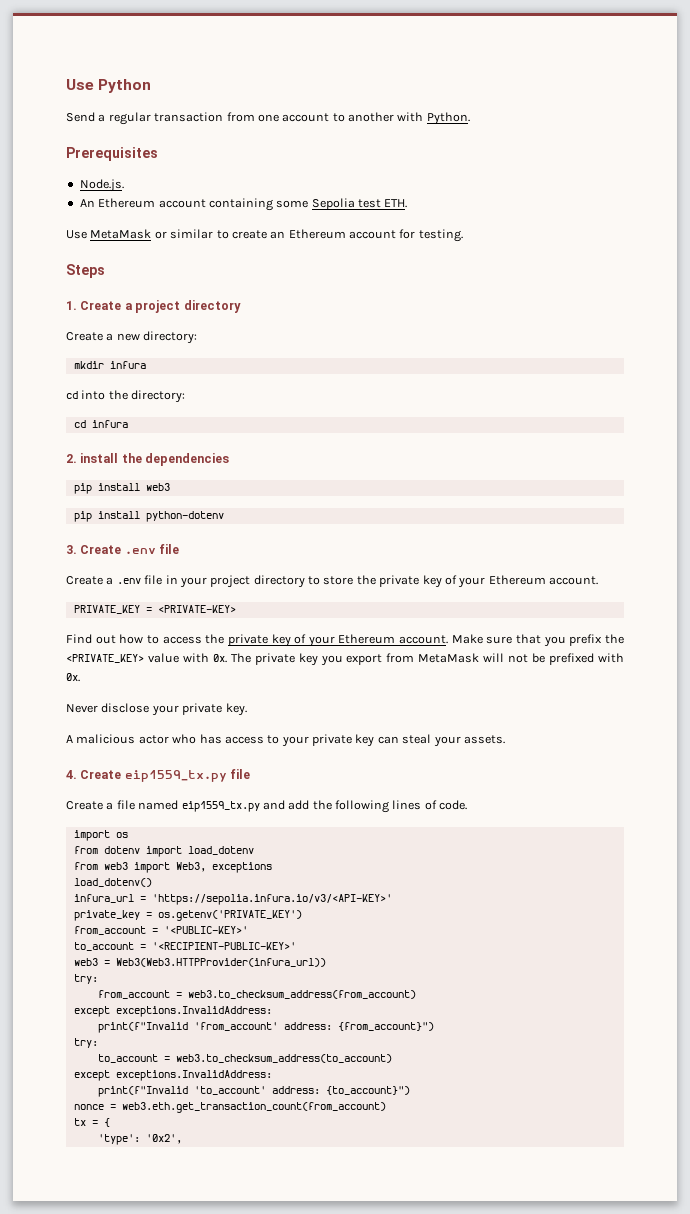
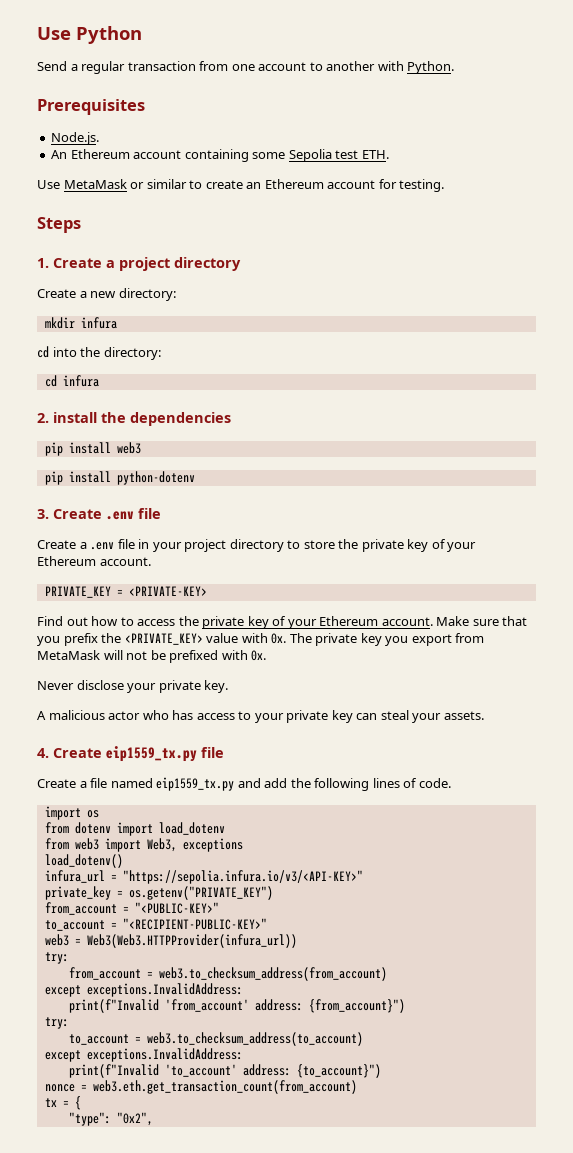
- infura_url = 'https://sepolia.infura.io/v3/<API-KEY>'
+ infura_url = "https://sepolia.infura.io/v3/<API-KEY>"
- private_key = os.getenv('PRIVATE_KEY')
- from_account = '<PUBLIC-KEY>'
- to_account = '<RECIPIENT-PUBLIC-KEY>'
+ private_key = os.getenv("PRIVATE_KEY")
+ from_account = "<PUBLIC-KEY>"
+ to_account = "<RECIPIENT-PUBLIC-KEY>"
- 'type': '0x2',
+ "type": "0x2",

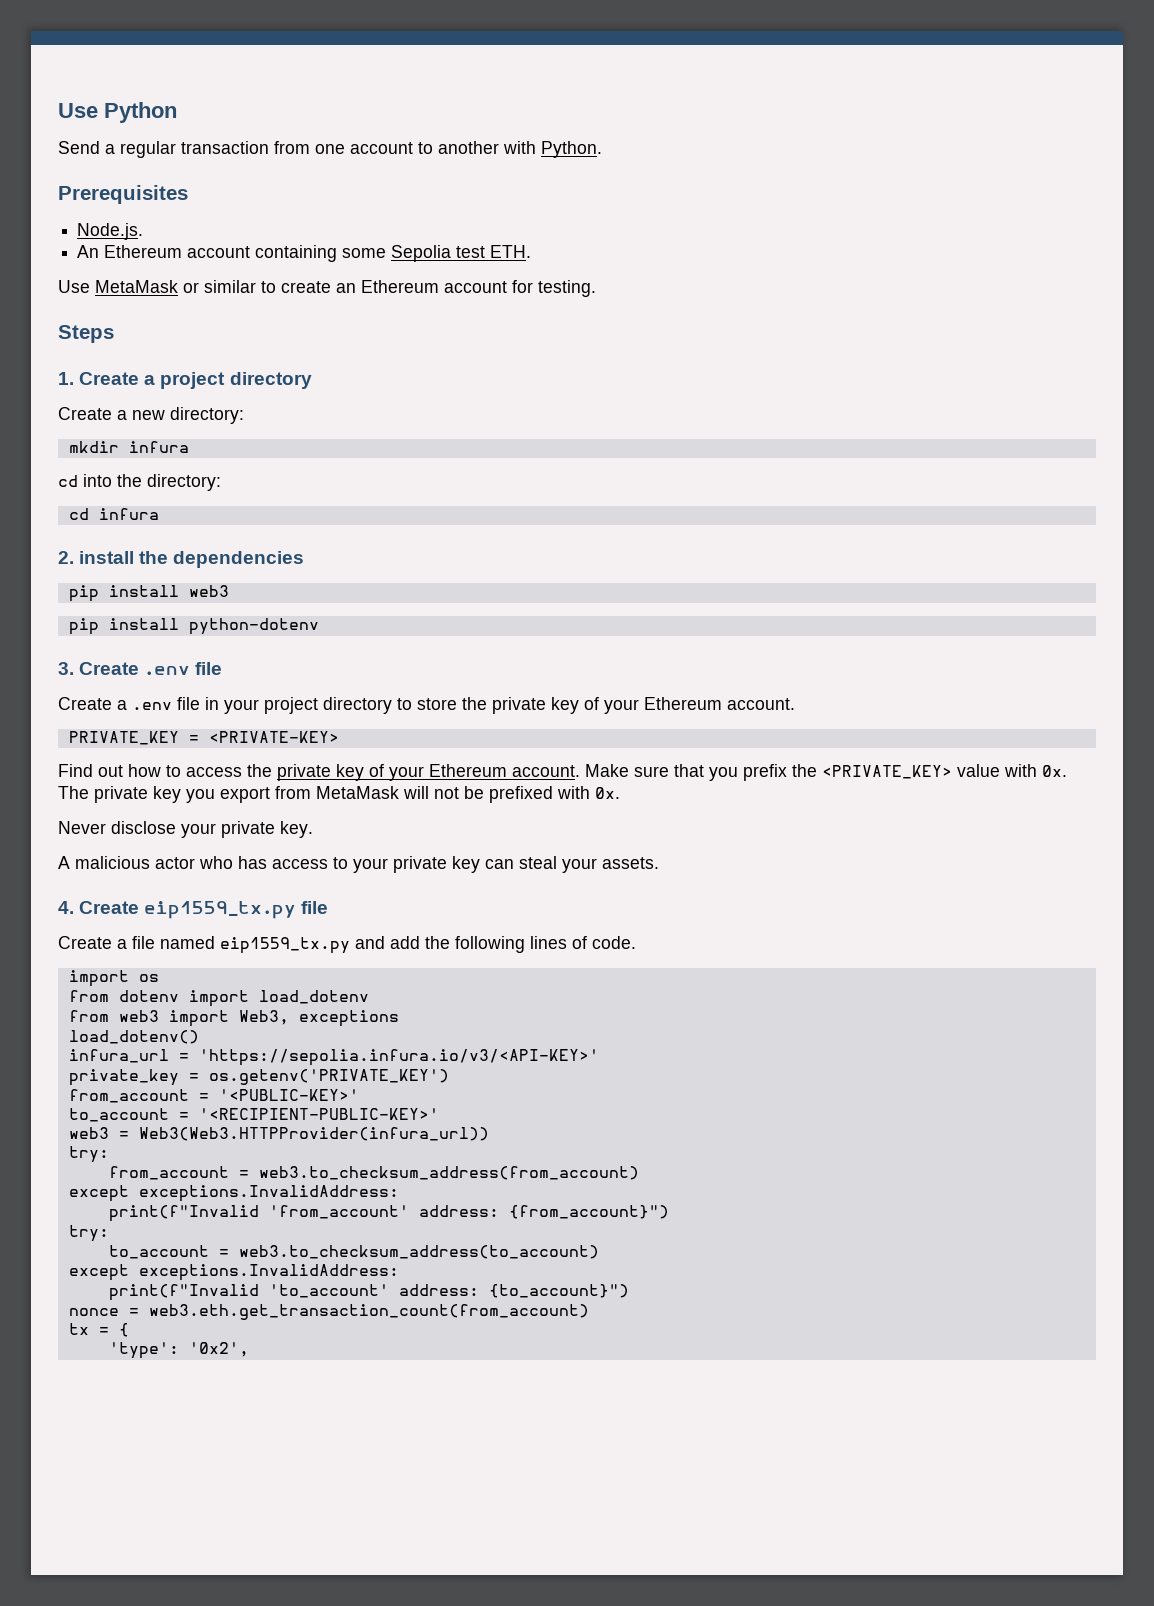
- infura_url = "https://sepolia.infura.io/v3/<API-KEY>"
+ infura_url = 'https://sepolia.infura.io/v3/<API-KEY>'
- private_key = os.getenv("PRIVATE_KEY")
- from_account = "<PUBLIC-KEY>"
- to_account = "<RECIPIENT-PUBLIC-KEY>"
+ private_key = os.getenv('PRIVATE_KEY')
+ from_account = '<PUBLIC-KEY>'
+ to_account = '<RECIPIENT-PUBLIC-KEY>'
- "type": "0x2",
+ 'type': '0x2',

